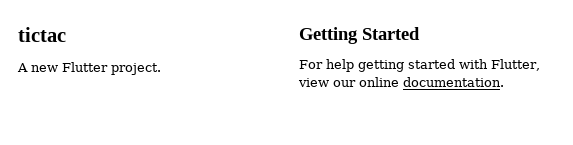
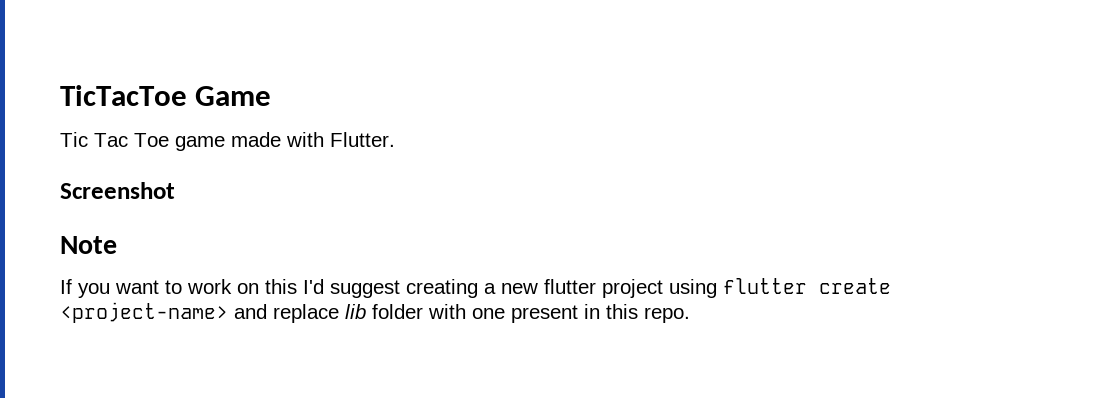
- tictac
- A new Flutter project.
- Getting Started
- For help getting started with Flutter, view our online documentation.
+ TicTacToe Game
+ Tic Tac Toe game made with Flutter.
+ Screenshot
+ Note
+ If you want to work on this I'd suggest creating a new flutter project using flutter create <project-name> and replace lib folder with one present in this repo.

